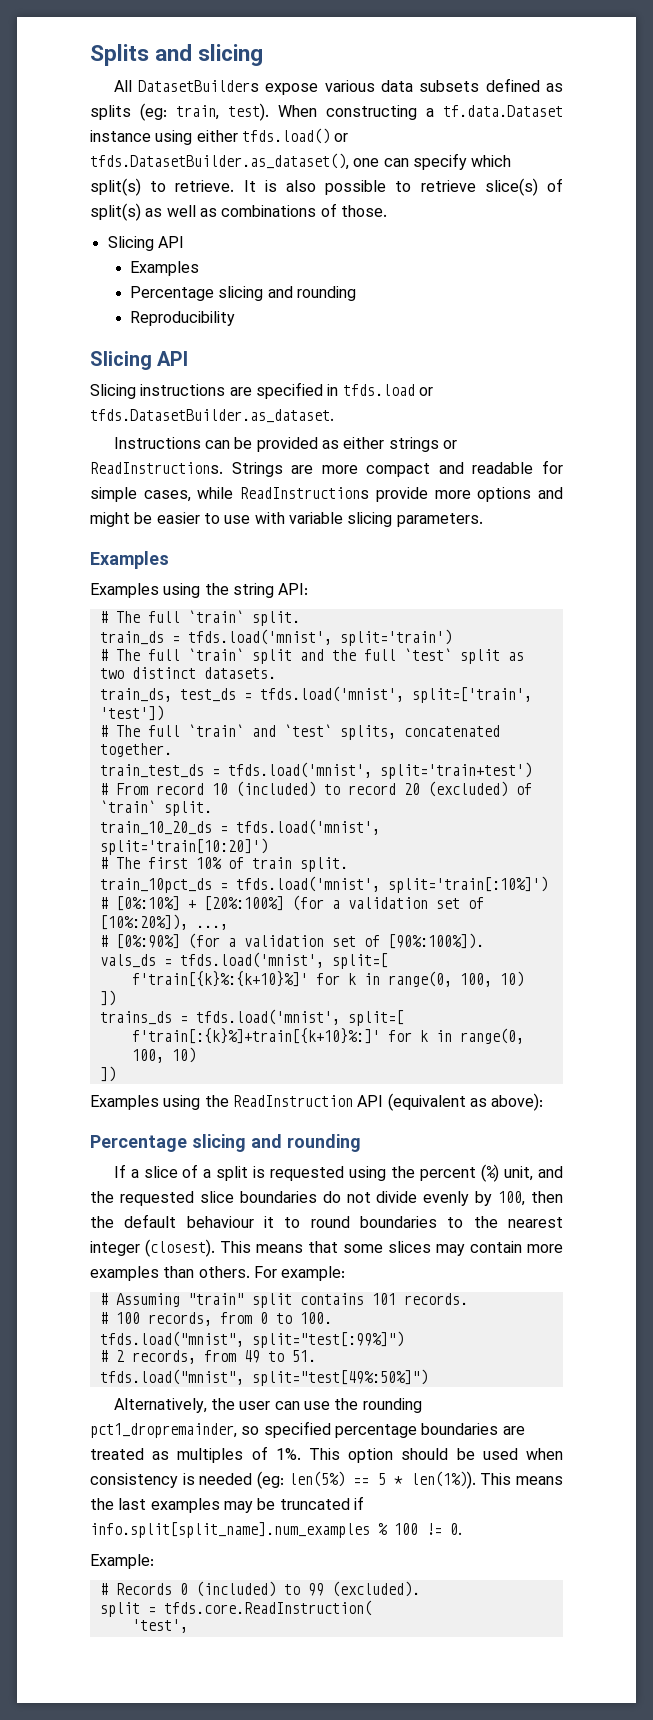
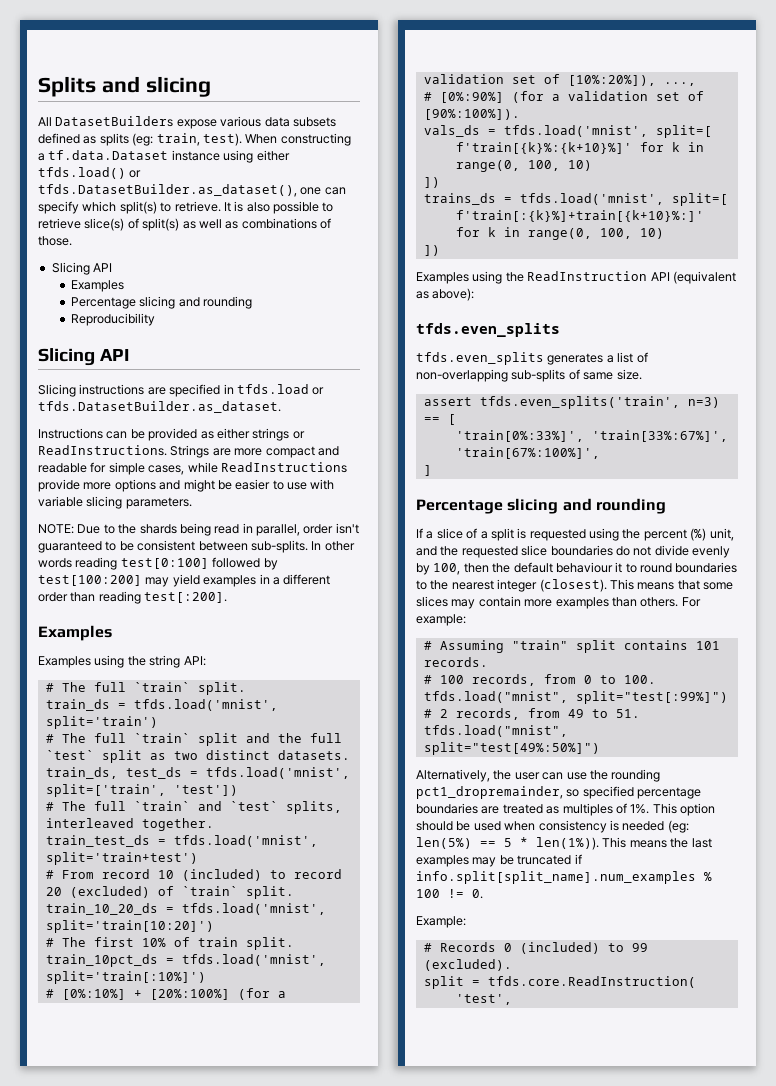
+ NOTE: Due to the shards being read in parallel, order isn't guaranteed to be consistent between sub-splits. In other words reading test[0:100] followed by test[100:200] may yield examples in a different order than reading test[:200].
- # The full `train` and `test` splits, concatenated together.
+ # The full `train` and `test` splits, interleaved together.
  Examples using the ReadInstruction API (equivalent as above):
+ tfds.even_splits
+ tfds.even_splits generates a list of non-overlapping sub-splits of same size.
+ assert tfds.even_splits('train', n=3) == [
+ 'train[0%:33%]', 'train[33%:67%]', 'train[67%:100%]',
+ ]

